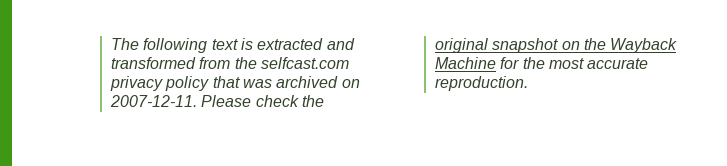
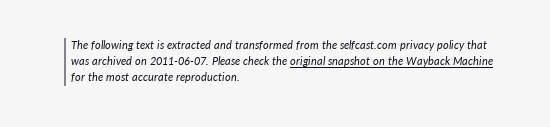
- The following text is extracted and transformed from the selfcast.com privacy policy that was archived on 2007-12-11.
+ The following text is extracted and transformed from the selfcast.com privacy policy that was archived on 2011-06-07.

